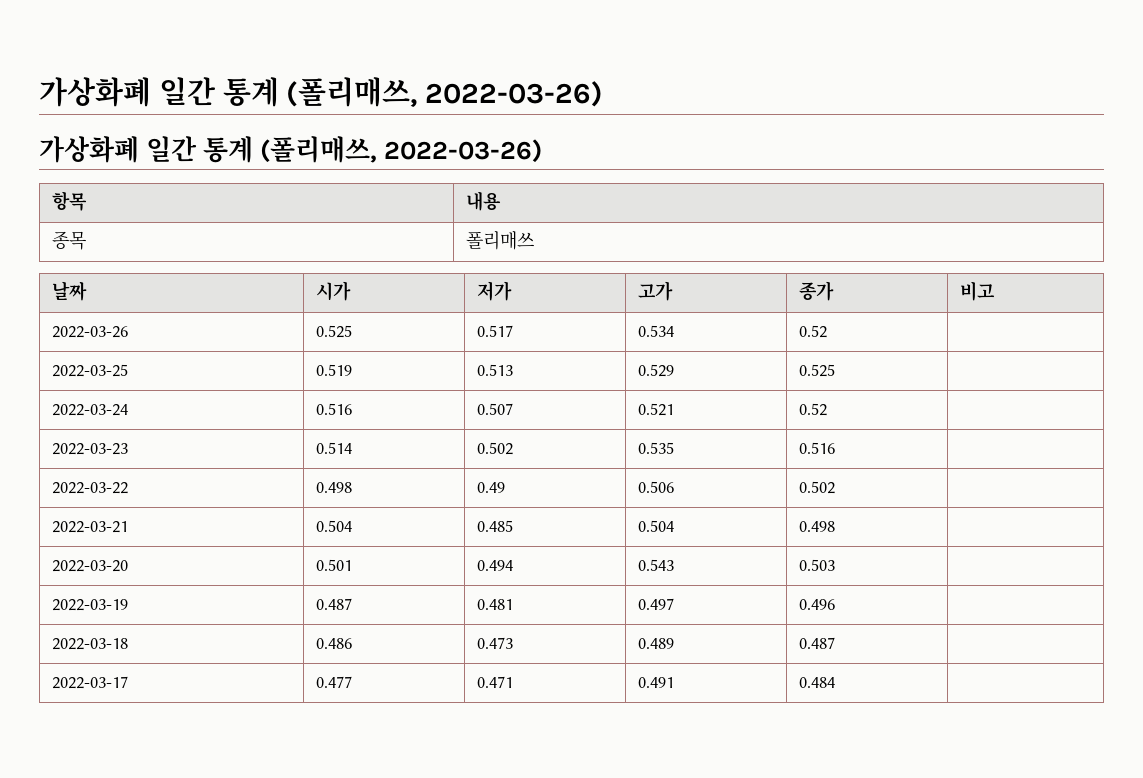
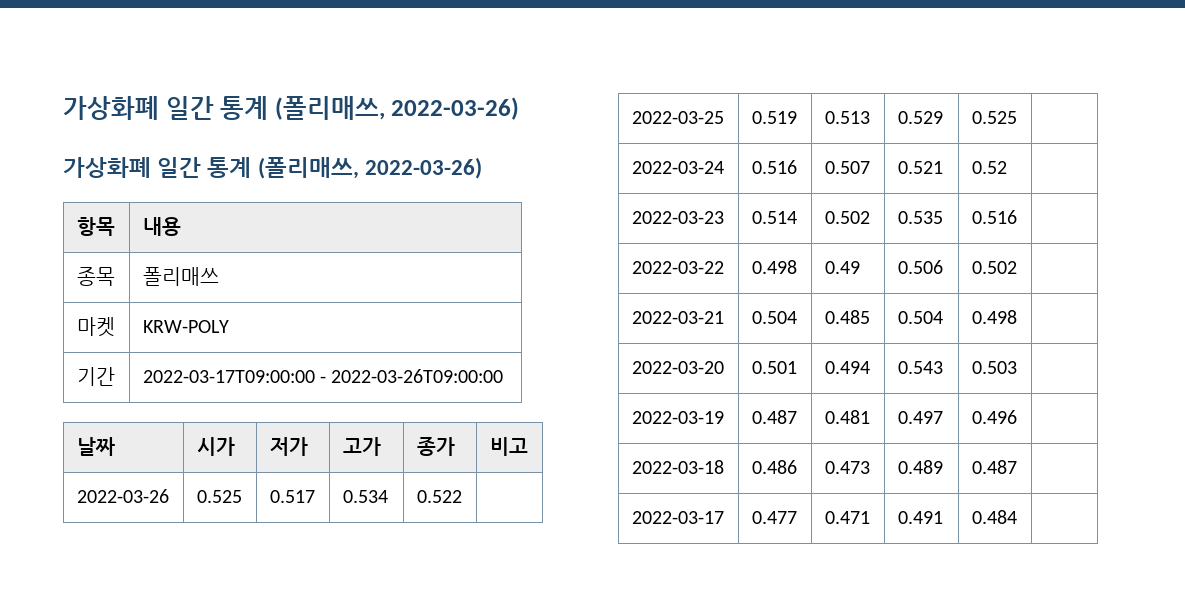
+ 마켓 | KRW-POLY
+ 기간 | 2022-03-17T09:00:00 - 2022-03-26T09:00:00
- 2022-03-26 | 0.525 | 0.517 | 0.534 | 0.52 |
+ 2022-03-26 | 0.525 | 0.517 | 0.534 | 0.522 |

